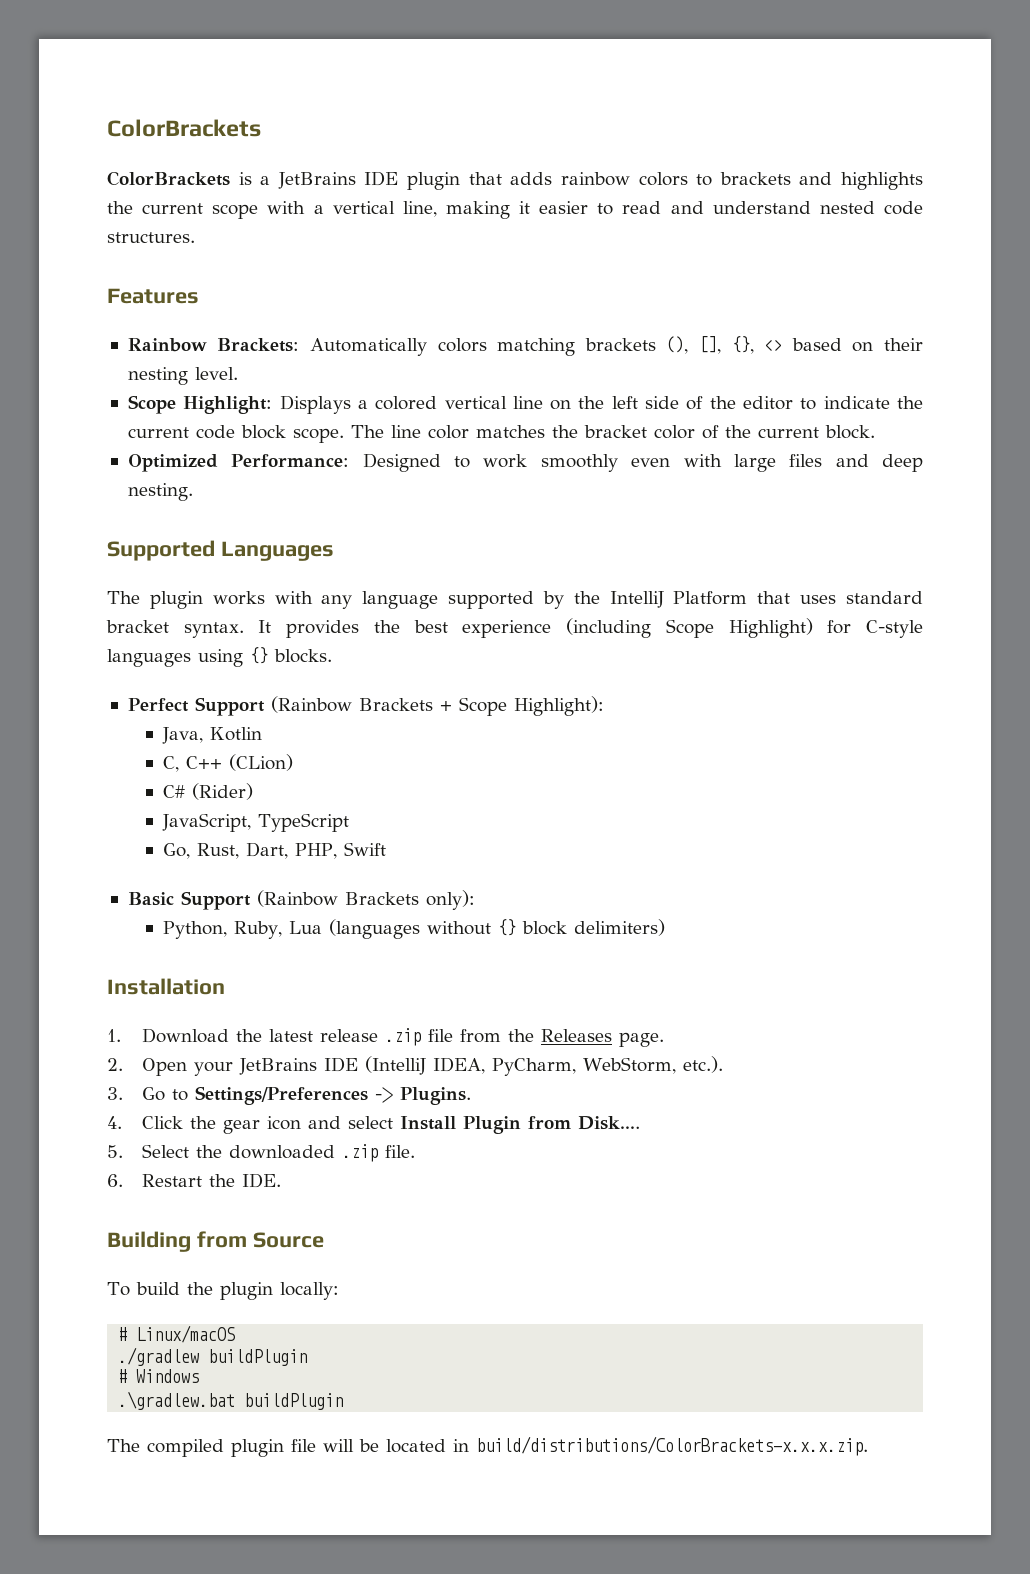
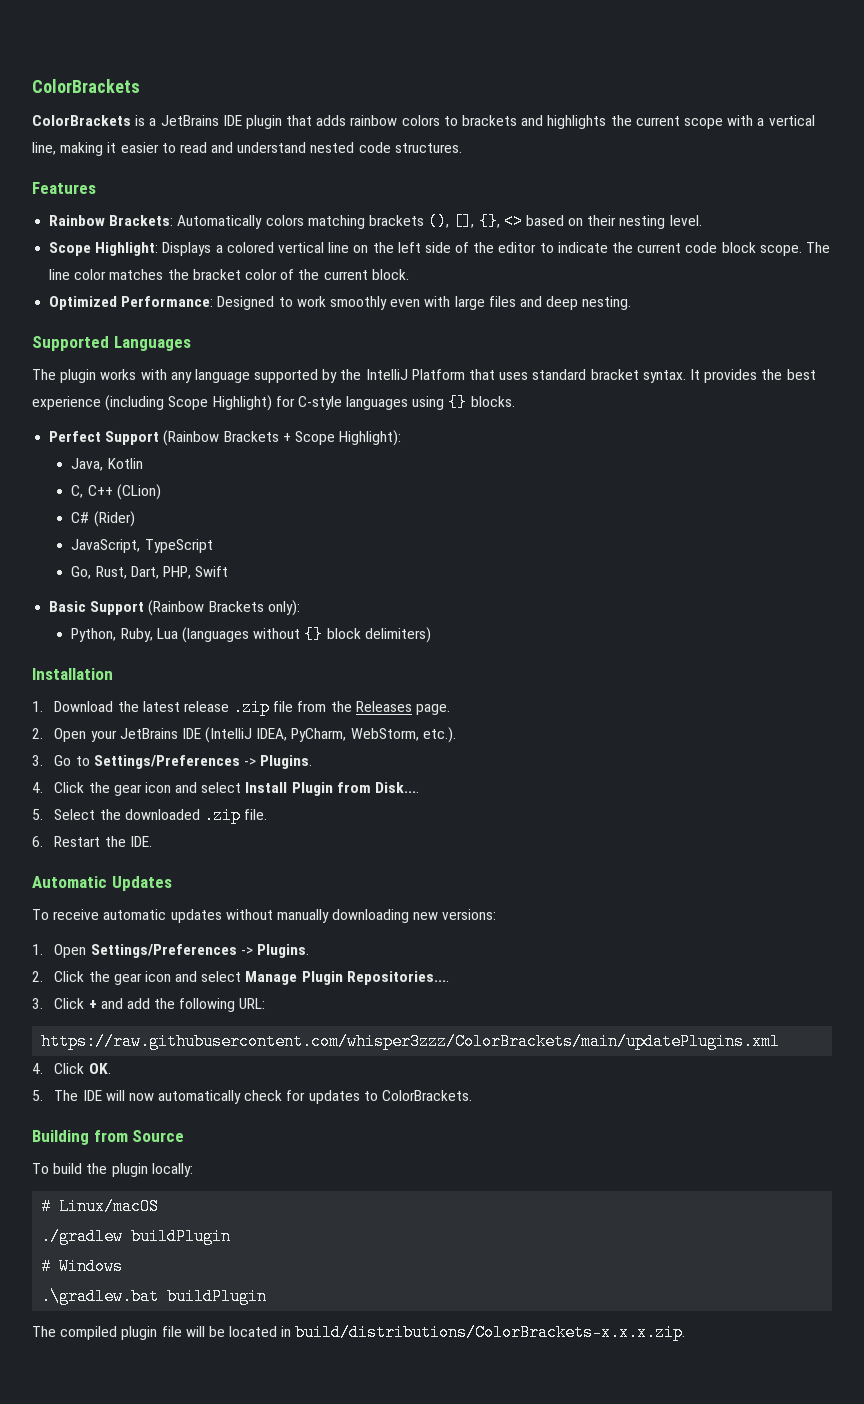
+ Automatic Updates
+ To receive automatic updates without manually downloading new versions:
+ 1. Open Settings/Preferences -> Plugins.
+ 2. Click the gear icon and select Manage Plugin Repositories....
+ 3. Click + and add the following URL:
+ https://raw.githubusercontent.com/whisper3zzz/ColorBrackets/main/updatePlugins.xml
+ 4. Click OK.
+ 5. The IDE will now automatically check for updates to ColorBrackets.

